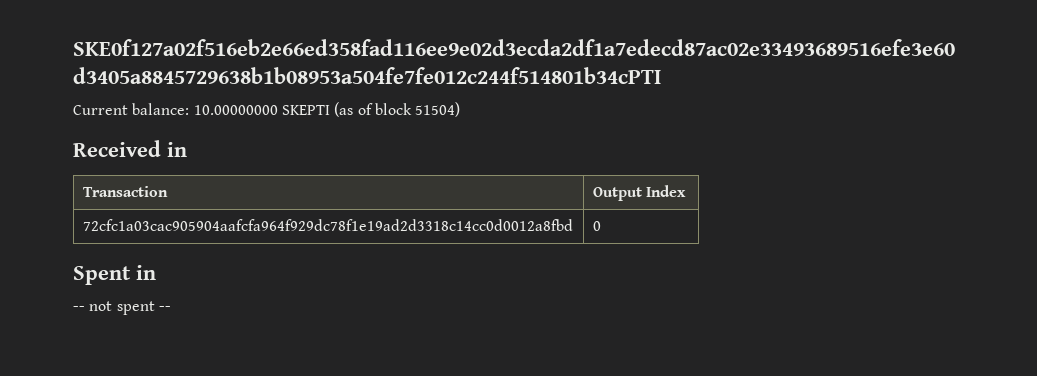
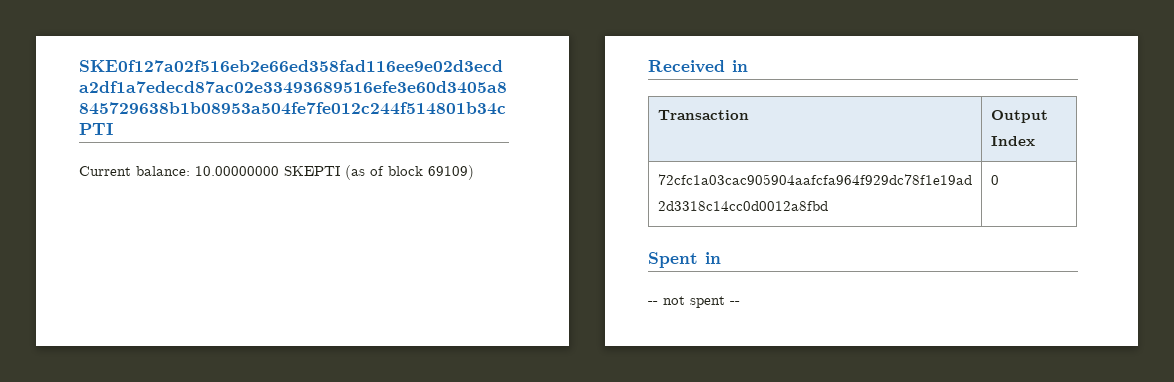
- Current balance: 10.00000000 SKEPTI (as of block 51504)
+ Current balance: 10.00000000 SKEPTI (as of block 69109)

